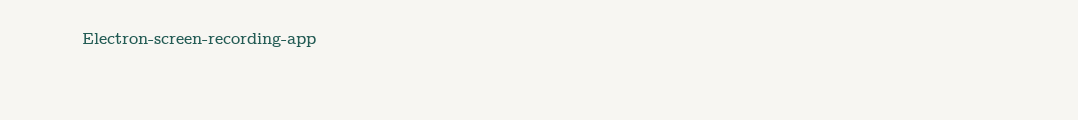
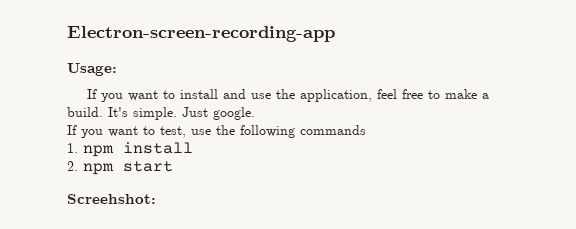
+ Usage:
+ If you want to install and use the application, feel free to make a build. It's simple. Just google.
+ If you want to test, use the following commands
+ 1. npm install
+ 2. npm start
+ Screehshot:

